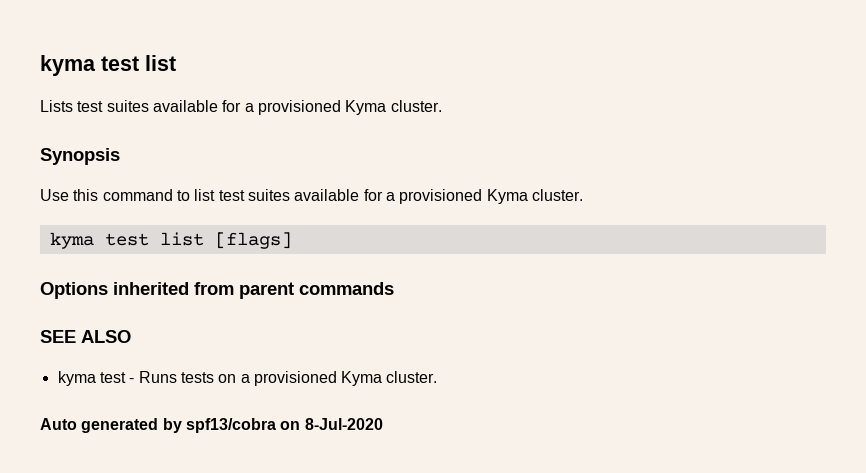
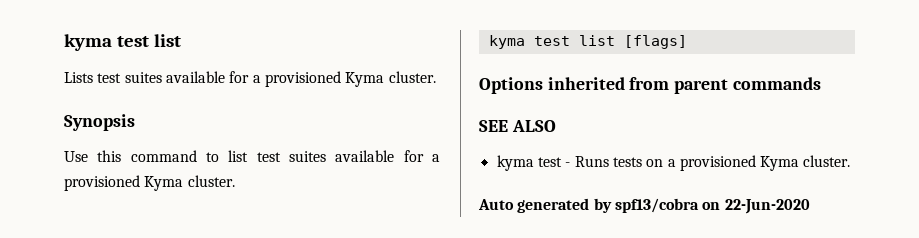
- Auto generated by spf13/cobra on 8-Jul-2020
+ Auto generated by spf13/cobra on 22-Jun-2020

